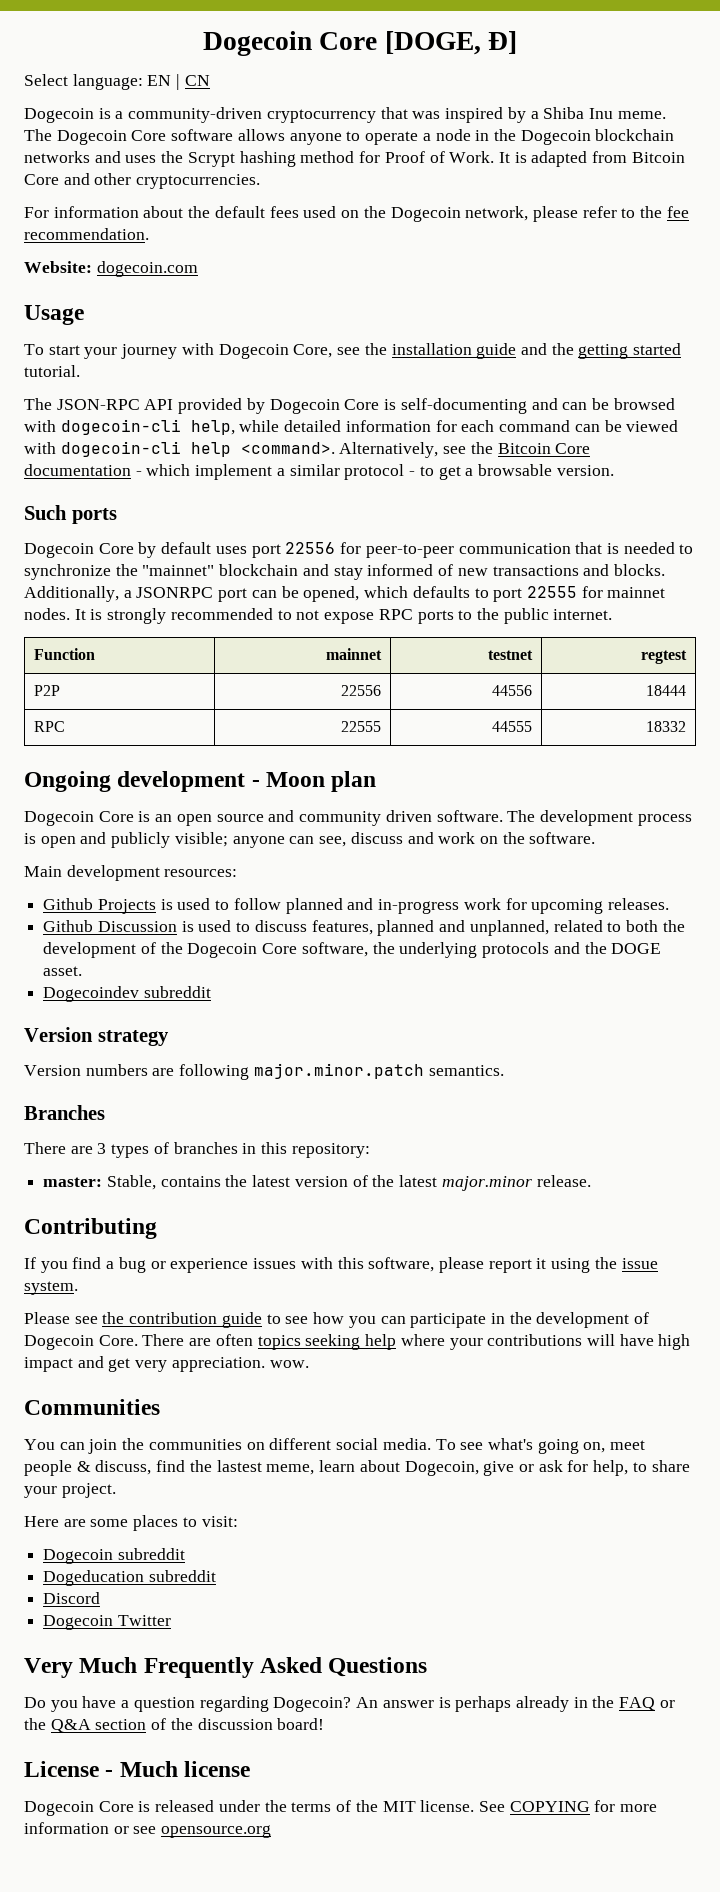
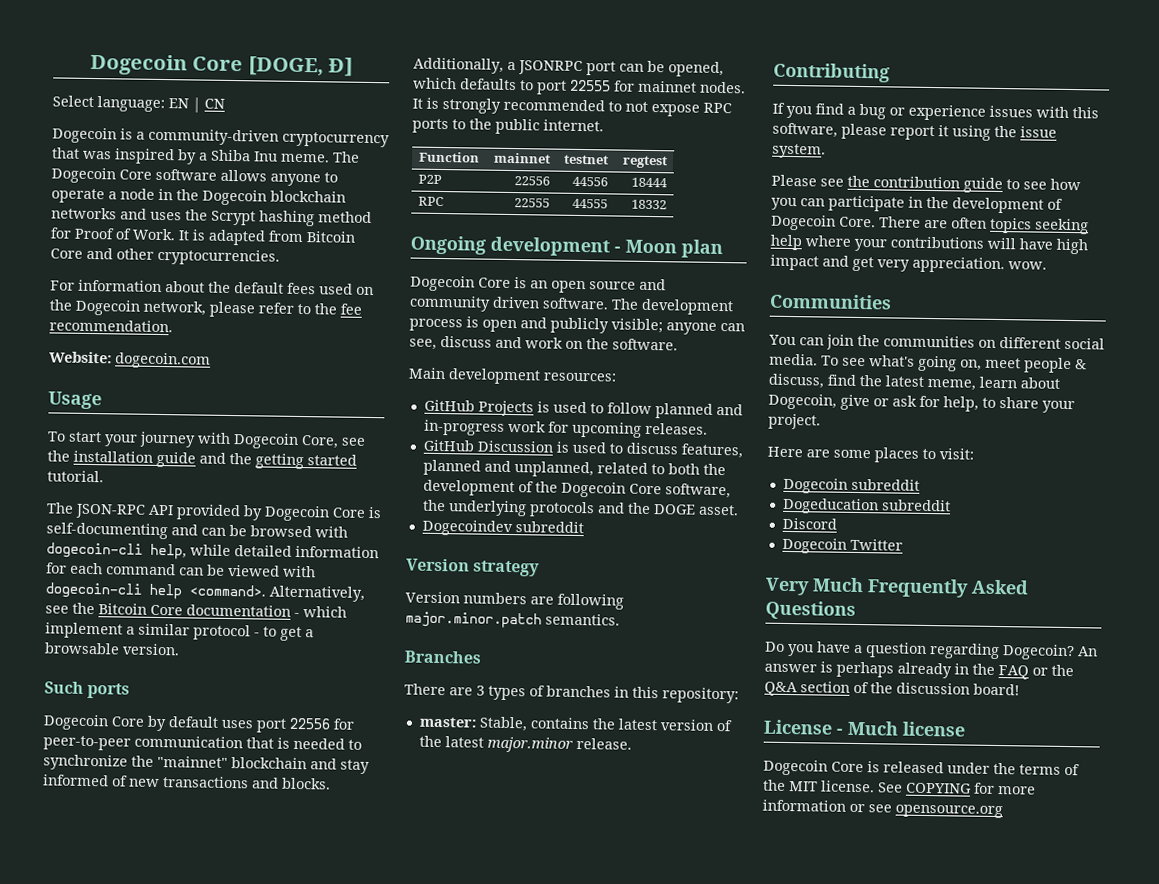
- Github Projects is used to follow planned and in-progress work for upcoming releases.
+ GitHub Projects is used to follow planned and in-progress work for upcoming releases.
- Github Discussion is used to discuss features, planned and unplanned, related to both the development of the Dogecoin Core software, the underlying protocols and the DOGE asset.
+ GitHub Discussion is used to discuss features, planned and unplanned, related to both the development of the Dogecoin Core software, the underlying protocols and the DOGE asset.
- To see what's going on, meet people & discuss, find the lastest meme, learn about Dogecoin, give or ask for help, to share your project.
+ To see what's going on, meet people & discuss, find the latest meme, learn about Dogecoin, give or ask for help, to share your project.

